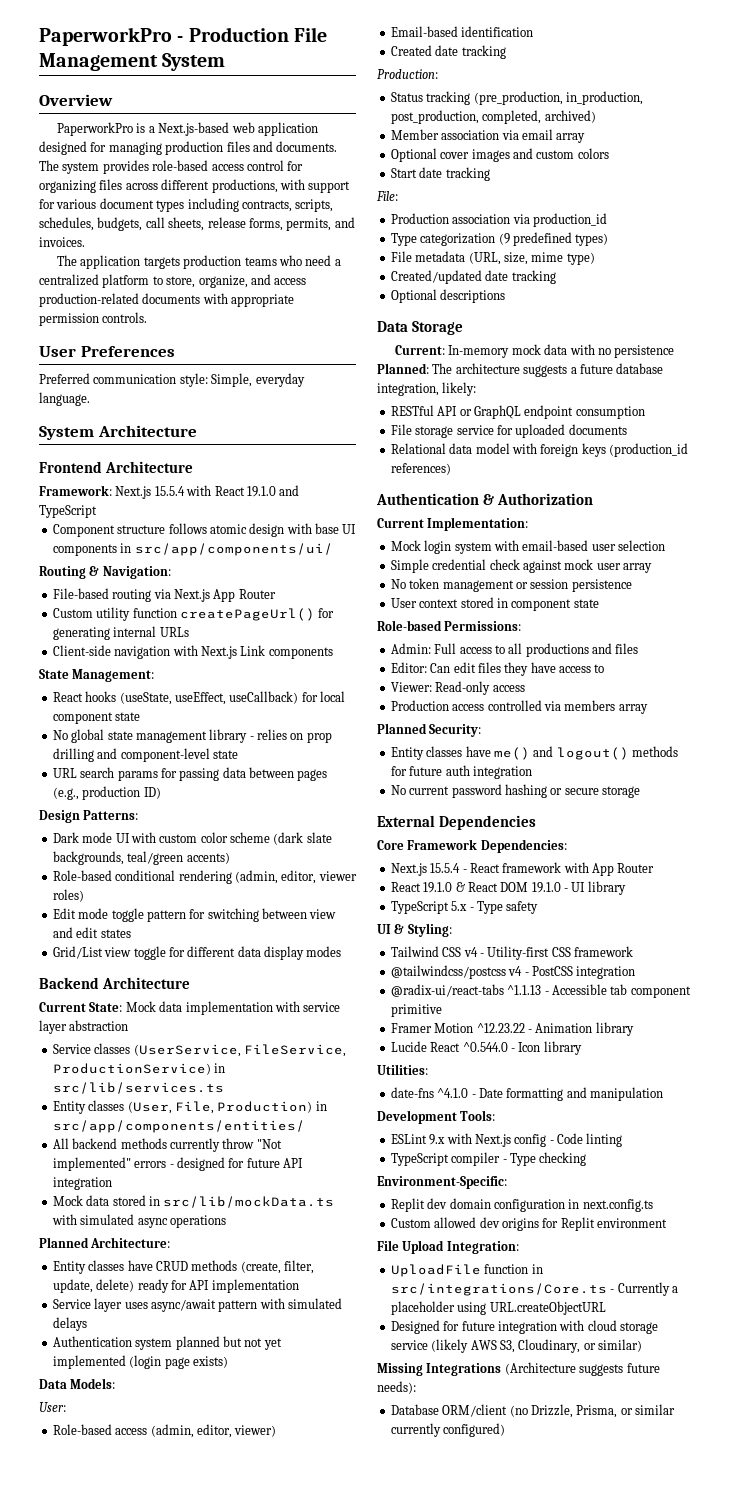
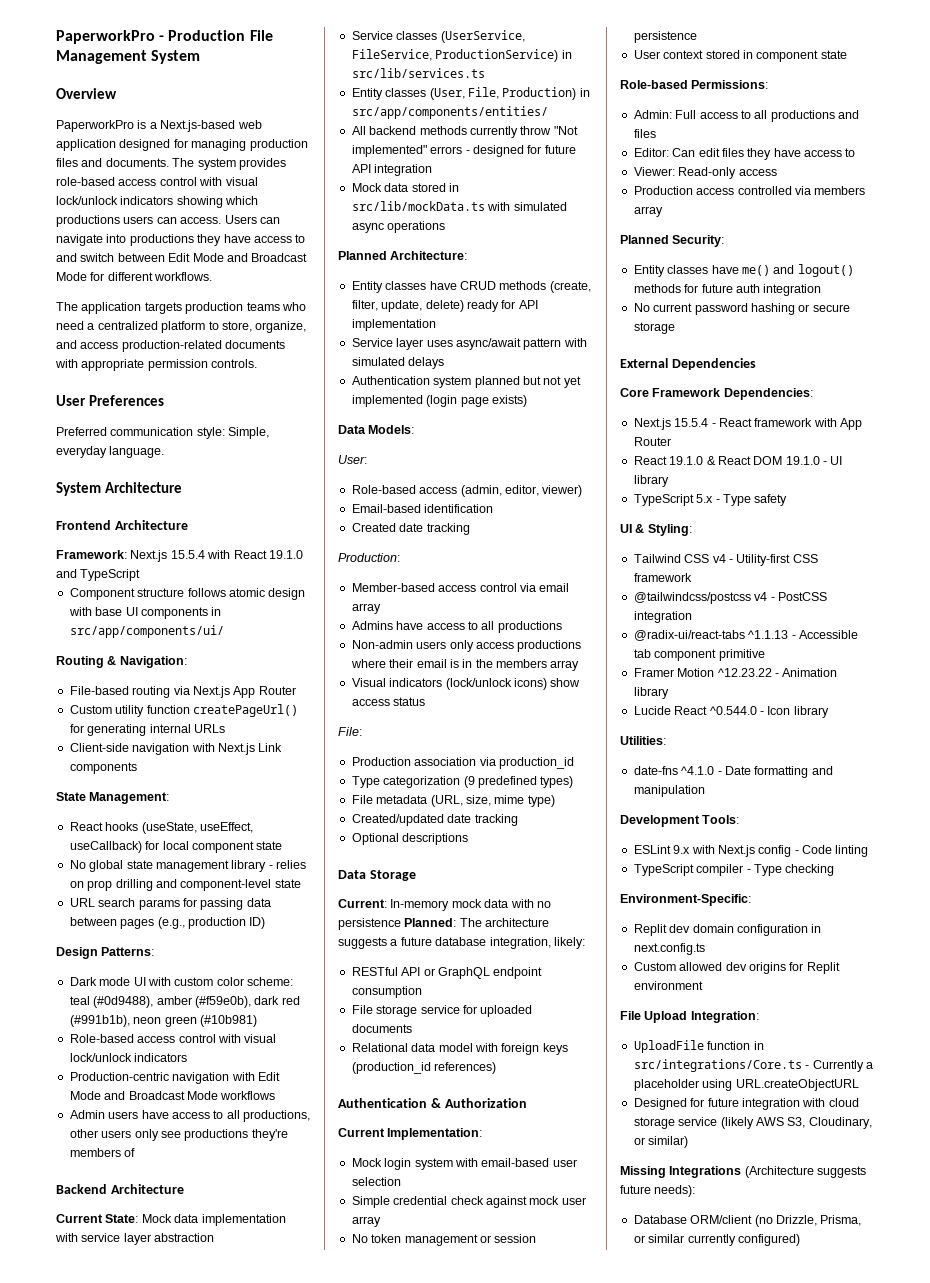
- The system provides role-based access control for organizing files across different productions, with support for various document types including contracts, scripts, schedules, budgets, call sheets, release forms, permits, and invoices.
+ The system provides role-based access control with visual lock/unlock indicators showing which productions users can access. Users can navigate into productions they have access to and switch between Edit Mode and Broadcast Mode for different workflows.
- Dark mode UI with custom color scheme (dark slate backgrounds, teal/green accents)
- Role-based conditional rendering (admin, editor, viewer roles)
- Edit mode toggle pattern for switching between view and edit states
- Grid/List view toggle for different data display modes
+ Dark mode UI with custom color scheme: teal (#0d9488), amber (#f59e0b), dark red (#991b1b), neon green (#10b981)
+ Role-based access control with visual lock/unlock indicators
+ Production-centric navigation with Edit Mode and Broadcast Mode workflows
+ Admin users have access to all productions, other users only see productions they're members of
- Status tracking (pre_production, in_production, post_production, completed, archived)
- Member association via email array
- Optional cover images and custom colors
- Start date tracking
+ Member-based access control via email array
+ Admins have access to all productions
+ Non-admin users only access productions where their email is in the members array
+ Visual indicators (lock/unlock icons) show access status

